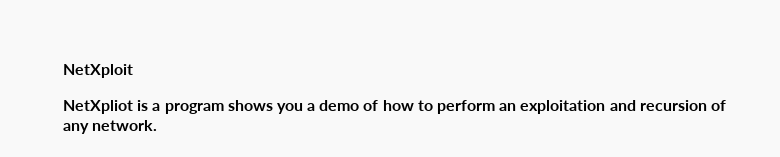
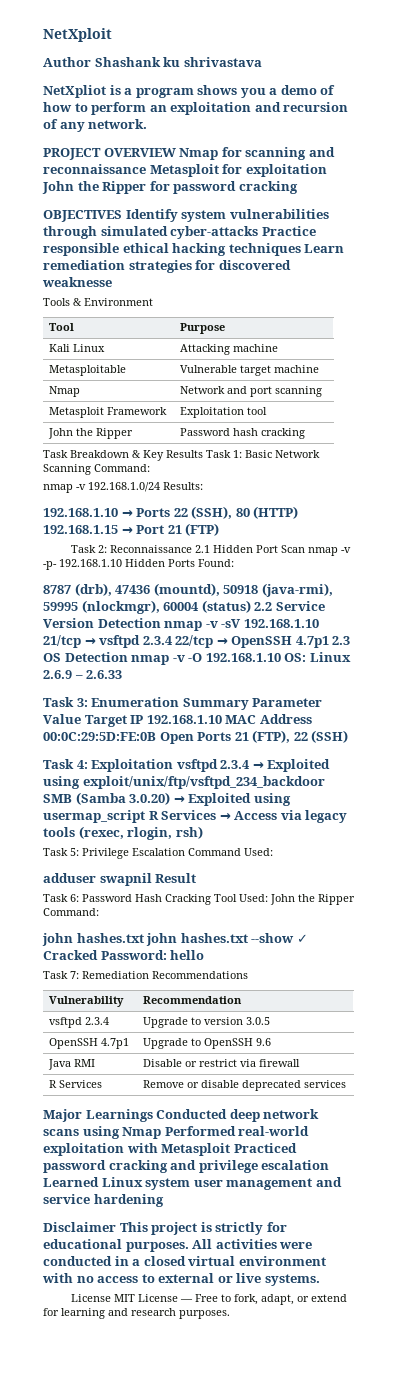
+ Author Shashank ku shrivastava
+ PROJECT OVERVIEW Nmap for scanning and reconnaissance Metasploit for exploitation John the Ripper for password cracking
+ OBJECTIVES Identify system vulnerabilities through simulated cyber-attacks Practice responsible ethical hacking techniques Learn remediation strategies for discovered weaknesse
+ Tools & Environment
+ Tool | Purpose
+ Kali Linux | Attacking machine
+ Metasploitable | Vulnerable target machine
+ Nmap | Network and port scanning
+ Metasploit Framework | Exploitation tool
+ John the Ripper | Password hash cracking
+ Task Breakdown & Key Results Task 1: Basic Network Scanning Command:
+ nmap -v 192.168.1.0/24 Results:
+ 192.168.1.10 → Ports 22 (SSH), 80 (HTTP) 192.168.1.15 → Port 21 (FTP)
+ Task 2: Reconnaissance 2.1 Hidden Port Scan nmap -v -p- 192.168.1.10 Hidden Ports Found:
+ 8787 (drb), 47436 (mountd), 50918 (java-rmi), 59995 (nlockmgr), 60004 (status) 2.2 Service Version Detection nmap -v -sV 192.168.1.10 21/tcp → vsftpd 2.3.4 22/tcp → OpenSSH 4.7p1 2.3 OS Detection nmap -v -O 192.168.1.10 OS: Linux 2.6.9 – 2.6.33
+ Task 3: Enumeration Summary Parameter Value Target IP 192.168.1.10 MAC Address 00:0C:29:5D:FE:0B Open Ports 21 (FTP), 22 (SSH)
+ Task 4: Exploitation vsftpd 2.3.4 → Exploited using exploit/unix/ftp/vsftpd_234_backdoor SMB (Samba 3.0.20) → Exploited using usermap_script R Services → Access via legacy tools (rexec, rlogin, rsh)
+ Task 5: Privilege Escalation Command Used:
+ adduser swapnil Result
+ Task 6: Password Hash Cracking Tool Used: John the Ripper Command:
+ john hashes.txt john hashes.txt --show ✓ Cracked Password: hello
+ Task 7: Remediation Recommendations
+ Vulnerability | Recommendation
+ vsftpd 2.3.4 | Upgrade to version 3.0.5
+ OpenSSH 4.7p1 | Upgrade to OpenSSH 9.6
+ Java RMI | Disable or restrict via firewall
+ R Services | Remove or disable deprecated services
+ Major Learnings Conducted deep network scans using Nmap Performed real-world exploitation with Metasploit Practiced password cracking and privilege escalation Learned Linux system user management and service hardening
+ Disclaimer This project is strictly for educational purposes. All activities were conducted in a closed virtual environment with no access to external or live systems.
+ License MIT License — Free to fork, adapt, or extend for learning and research purposes.

